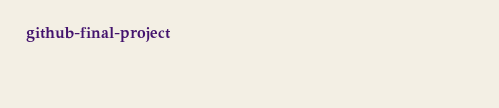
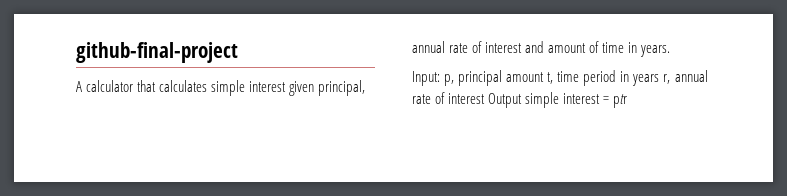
+ A calculator that calculates simple interest given principal, annual rate of interest and amount of time in years.
+ Input: p, principal amount t, time period in years r, annual rate of interest Output simple interest = ptr

